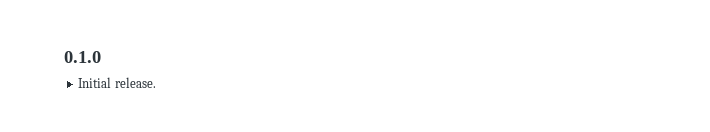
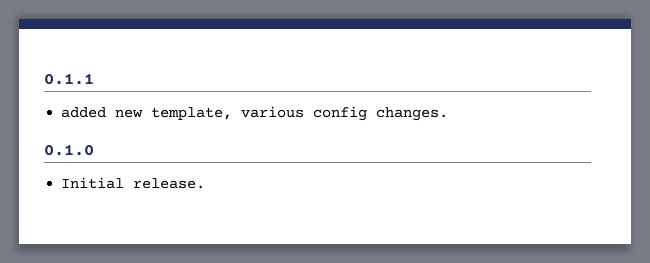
+ 0.1.1
+ added new template, various config changes.

